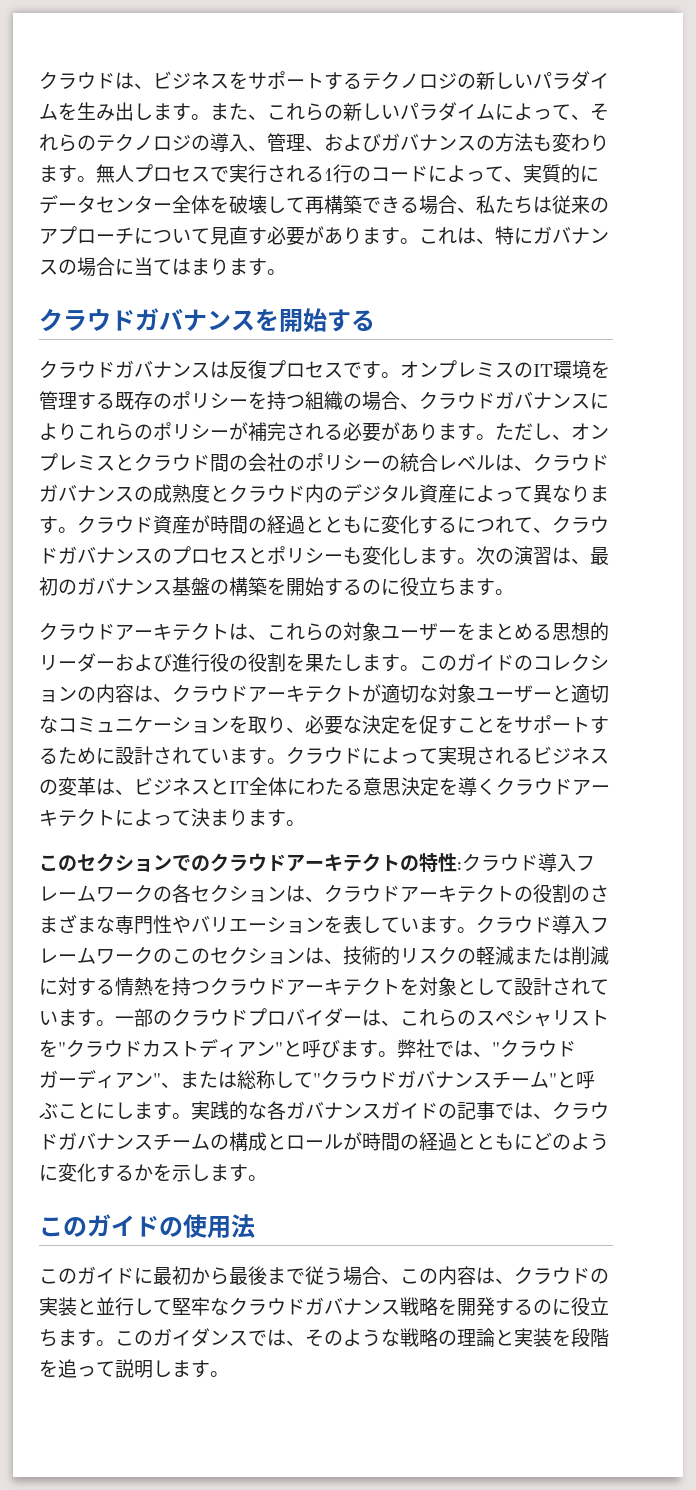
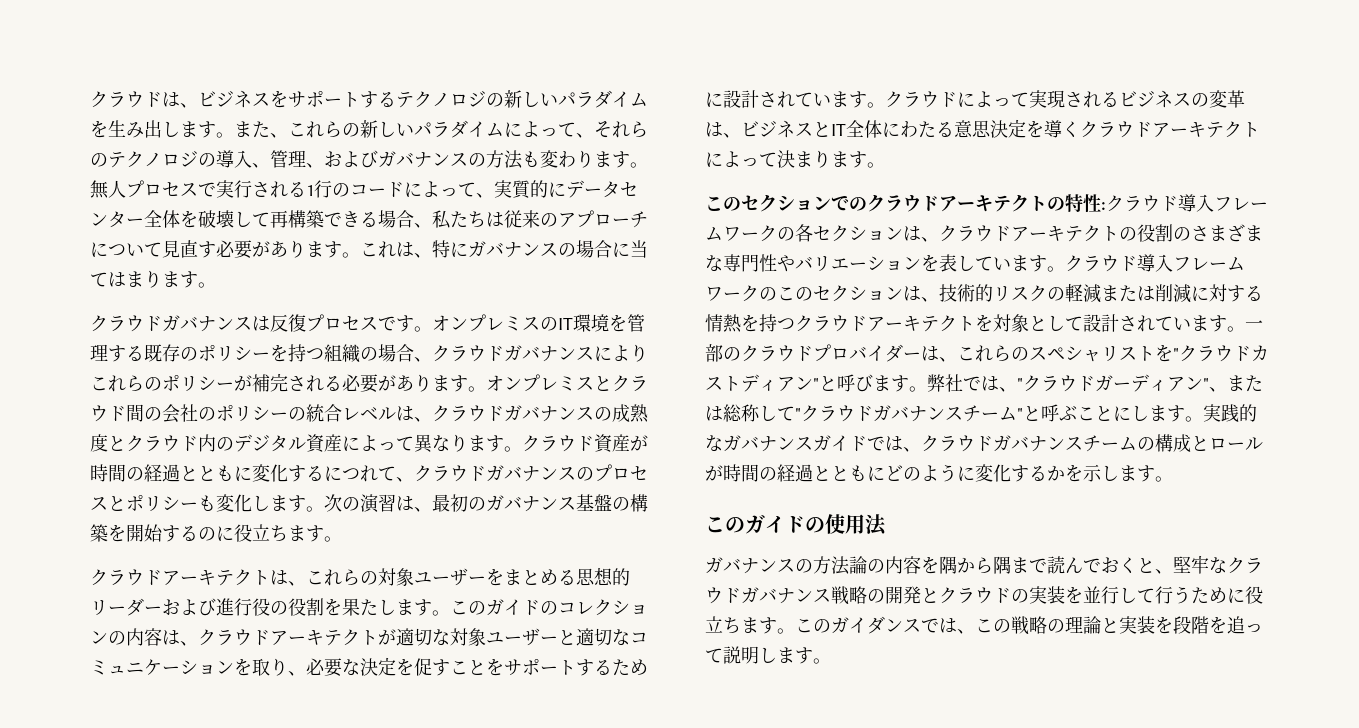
- クラウドガバナンスを開始する
- ただし、オンプレミスとクラウド間の会社のポリシーの統合レベルは、クラウドガバナンスの成熟度とクラウド内のデジタル資産によって異なります。
+ オンプレミスとクラウド間の会社のポリシーの統合レベルは、クラウドガバナンスの成熟度とクラウド内のデジタル資産によって異なります。
- 実践的な各ガバナンスガイドの記事では、クラウドガバナンスチームの構成とロールが時間の経過とともにどのように変化するかを示します。
+ 実践的なガバナンスガイドでは、クラウドガバナンスチームの構成とロールが時間の経過とともにどのように変化するかを示します。
- このガイドに最初から最後まで従う場合、この内容は、クラウドの実装と並行して堅牢なクラウドガバナンス戦略を開発するのに役立ちます。
+ ガバナンスの方法論の内容を隅から隅まで読んでおくと、堅牢なクラウドガバナンス戦略の開発とクラウドの実装を並行して行うために役立ちます。
- このガイダンスでは、そのような戦略の理論と実装を段階を追って説明します。
+ このガイダンスでは、この戦略の理論と実装を段階を追って説明します。

